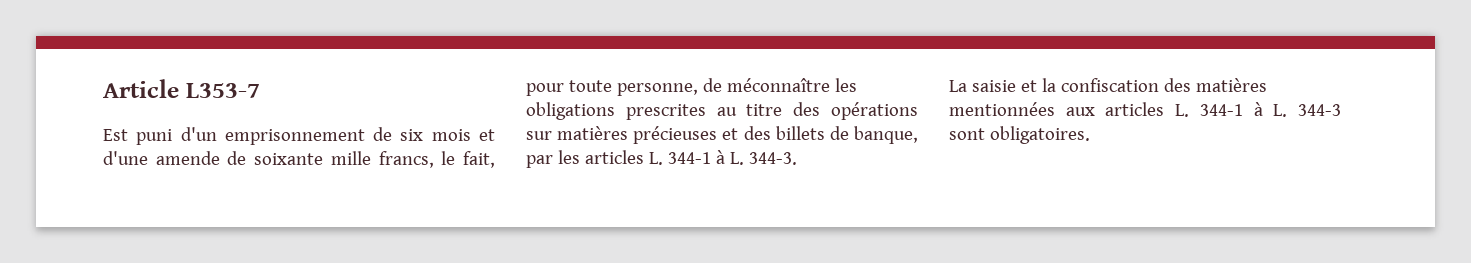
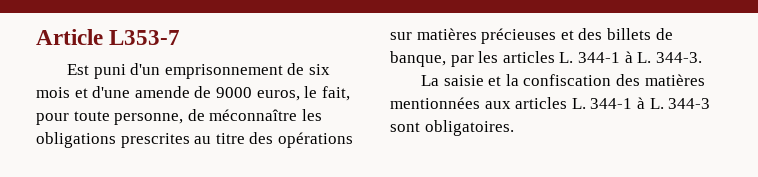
- Est puni d'un emprisonnement de six mois et d'une amende de soixante mille francs, le fait, pour toute personne, de méconnaître les obligations prescrites au titre des opérations sur matières précieuses et des billets de banque, par les articles L. 344-1 à L. 344-3.
+ Est puni d'un emprisonnement de six mois et d'une amende de 9000 euros, le fait, pour toute personne, de méconnaître les obligations prescrites au titre des opérations sur matières précieuses et des billets de banque, par les articles L. 344-1 à L. 344-3.

